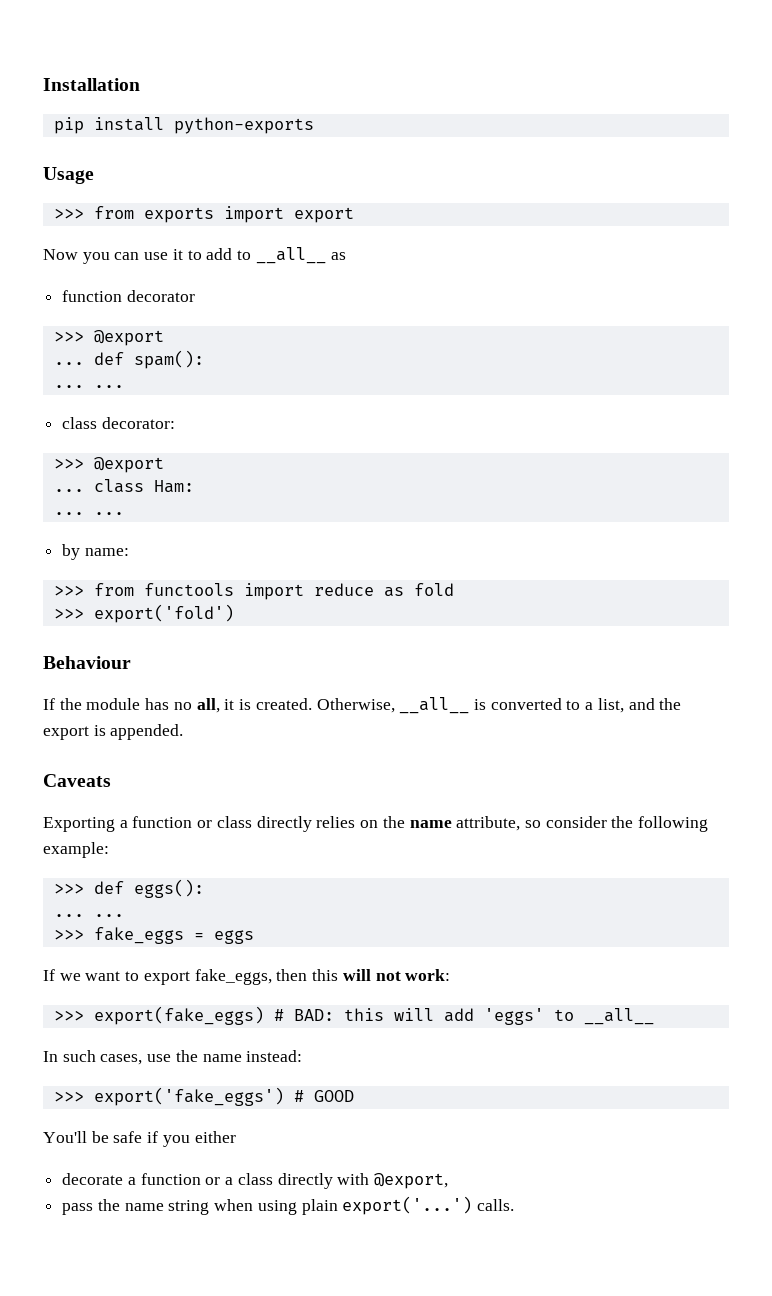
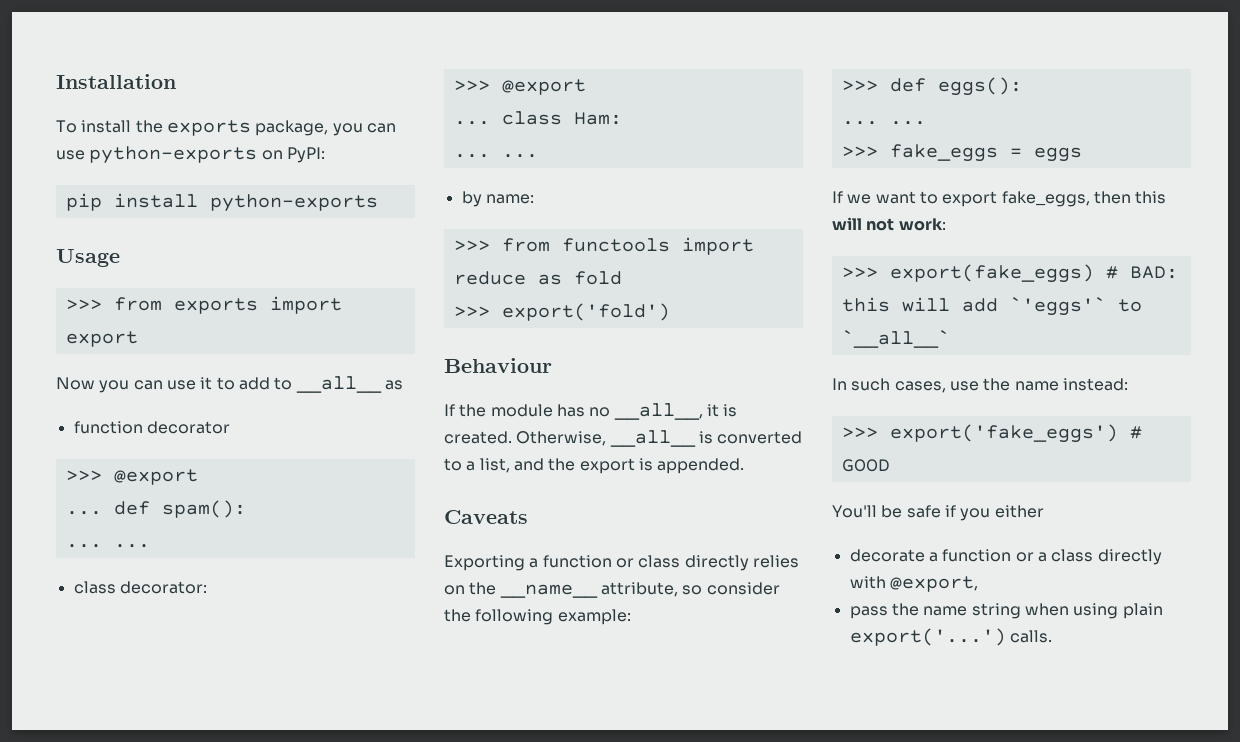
+ To install the exports package, you can use python-exports on PyPI:
- If the module has no all, it is created.
+ If the module has no __all__, it is created.
- Exporting a function or class directly relies on the name attribute, so consider the following example:
+ Exporting a function or class directly relies on the __name__ attribute, so consider the following example:
- >>> export(fake_eggs) # BAD: this will add 'eggs' to __all__
+ >>> export(fake_eggs) # BAD: this will add `'eggs'` to `__all__`

